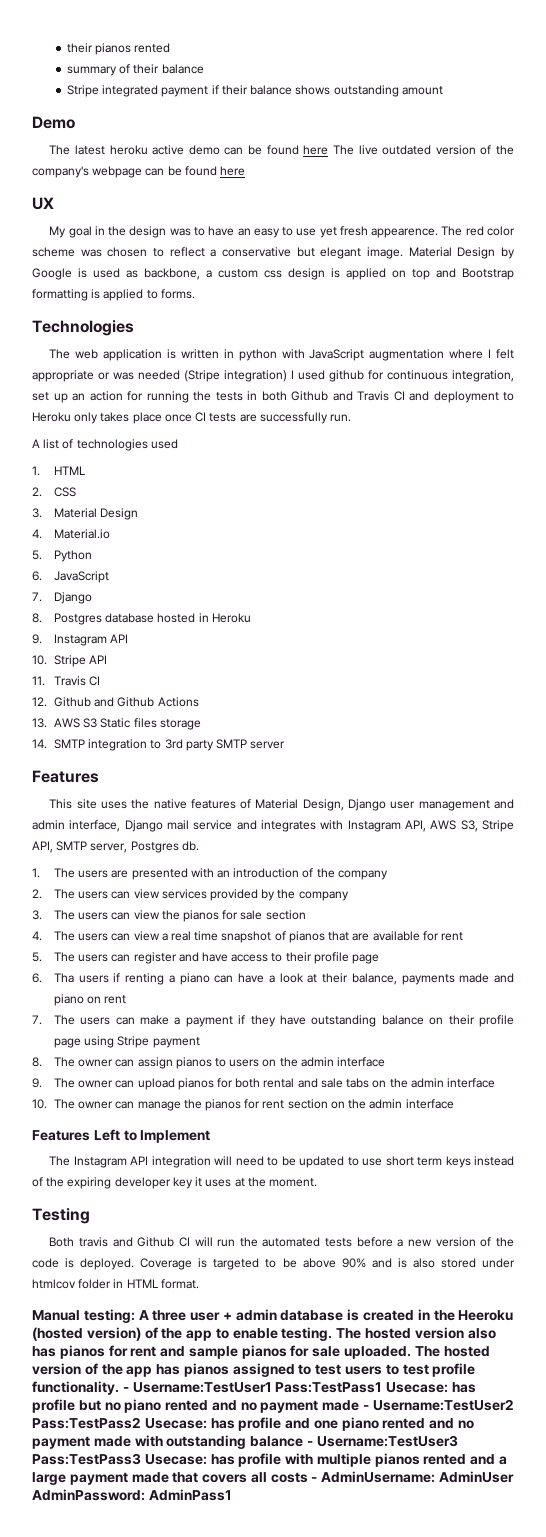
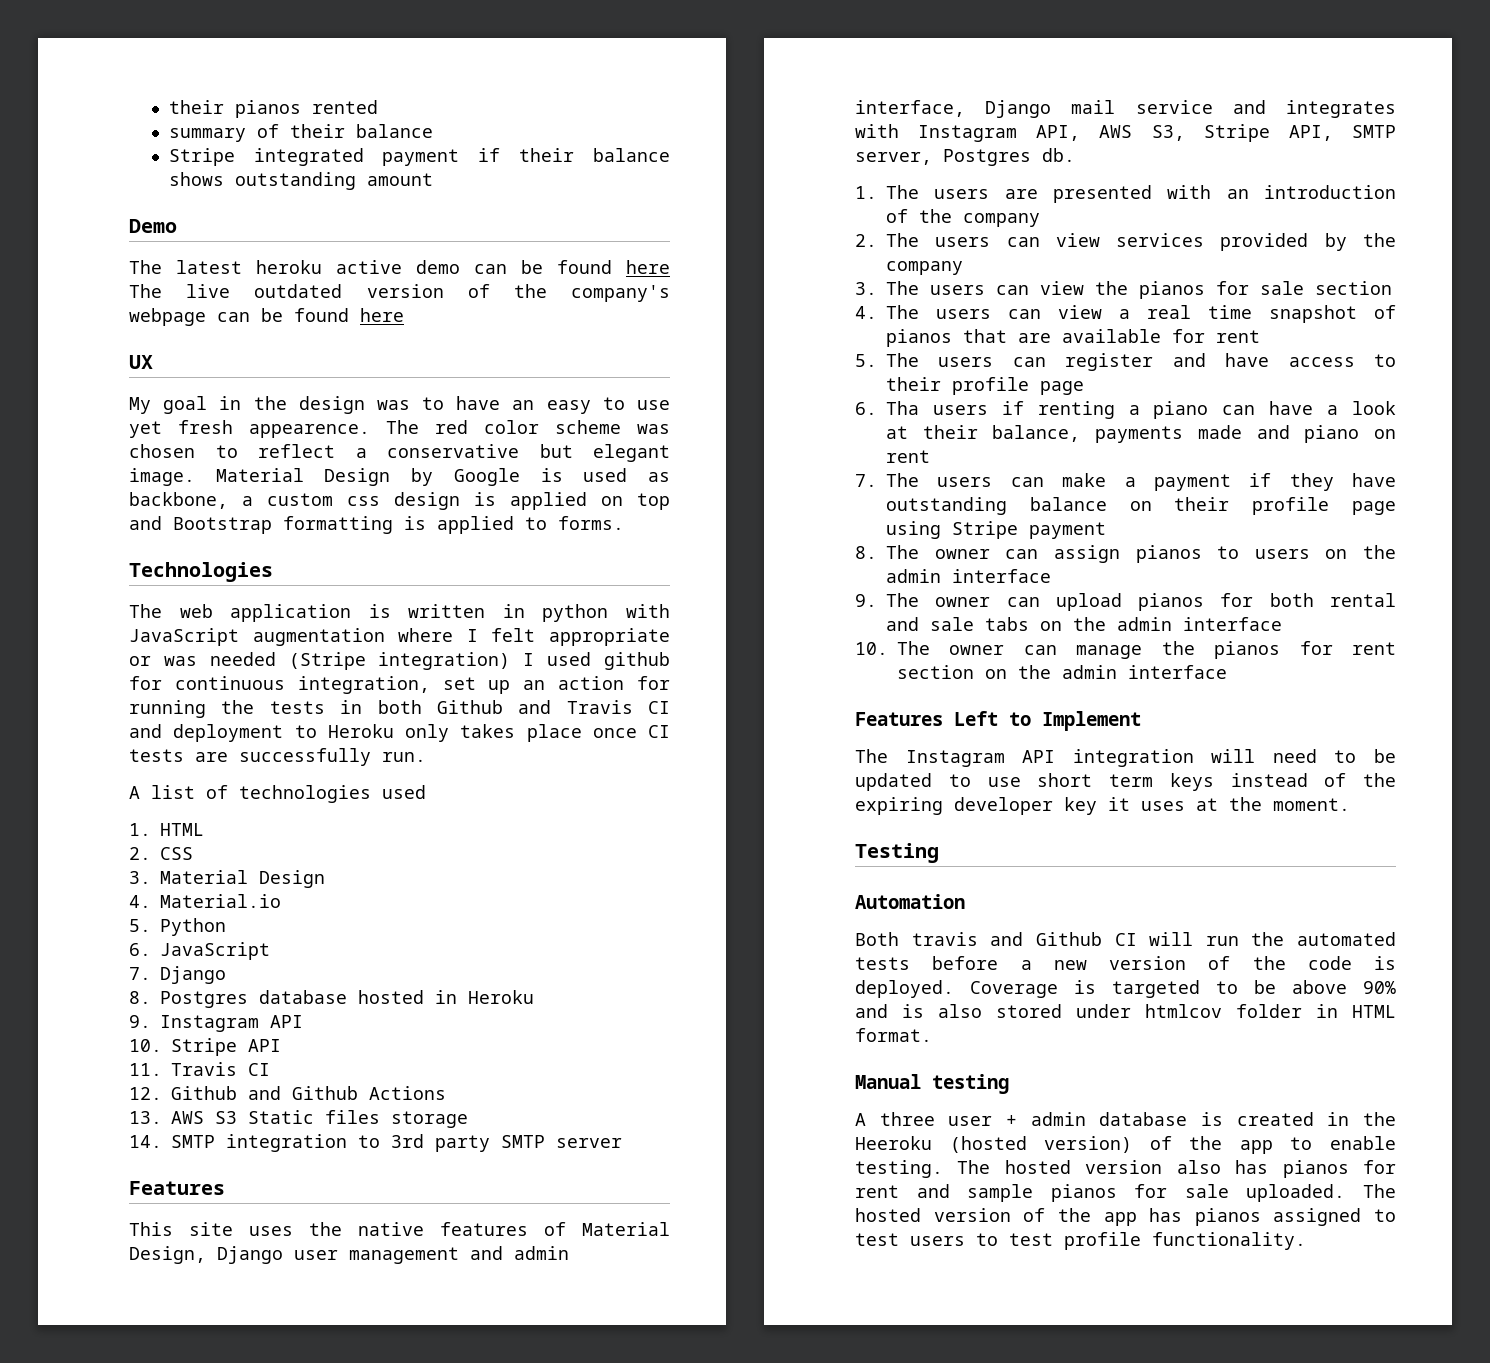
+ Automation
- Manual testing: A three user + admin database is created in the Heeroku (hosted version) of the app to enable testing.
+ Manual testing
+ A three user + admin database is created in the Heeroku (hosted version) of the app to enable testing.
- - Username:TestUser1 Pass:TestPass1 Usecase: has profile but no piano rented and no payment made - Username:TestUser2 Pass:TestPass2 Usecase: has profile and one piano rented and no payment made with outstanding balance - Username:TestUser3 Pass:TestPass3 Usecase: has profile with multiple pianos rented and a large payment made that covers all costs - AdminUsername: AdminUser AdminPassword: AdminPass1

